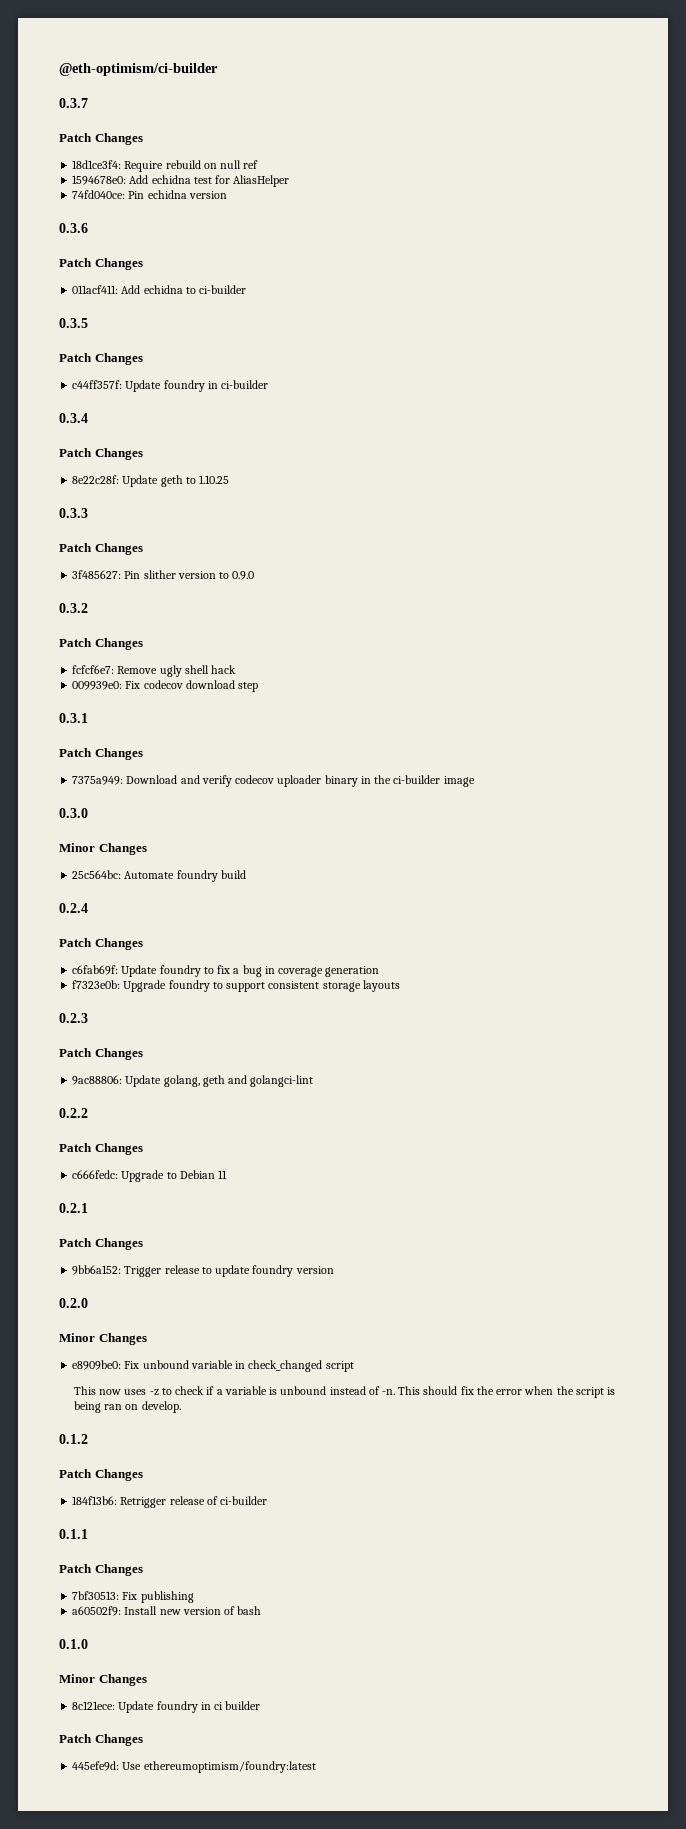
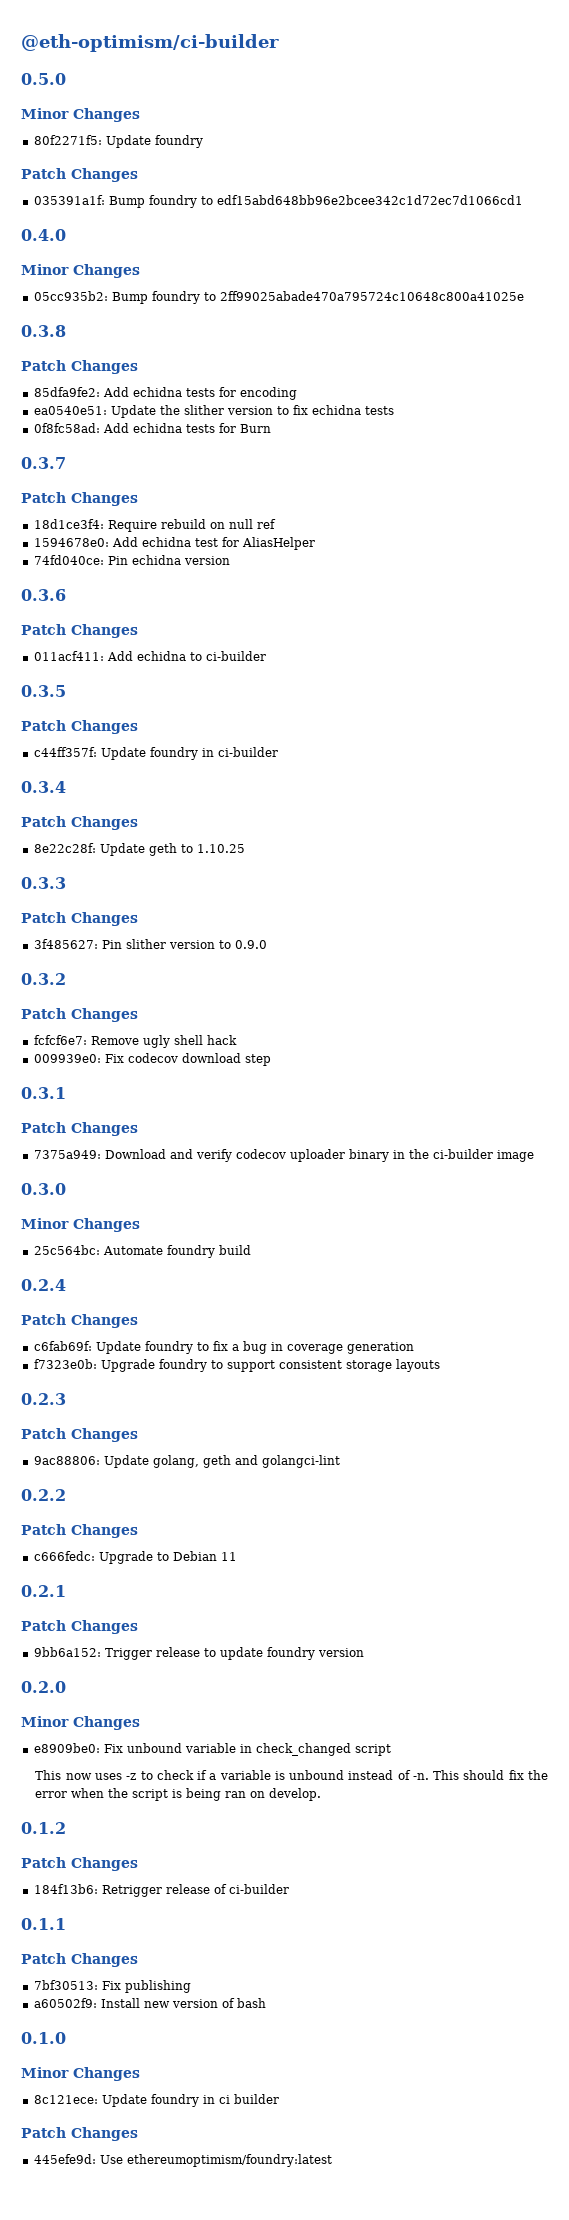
+ 0.5.0
+ Minor Changes
+ 80f2271f5: Update foundry
+ Patch Changes
+ 035391a1f: Bump foundry to edf15abd648bb96e2bcee342c1d72ec7d1066cd1
+ 0.4.0
+ Minor Changes
+ 05cc935b2: Bump foundry to 2ff99025abade470a795724c10648c800a41025e
+ 0.3.8
+ Patch Changes
+ 85dfa9fe2: Add echidna tests for encoding
+ ea0540e51: Update the slither version to fix echidna tests
+ 0f8fc58ad: Add echidna tests for Burn

